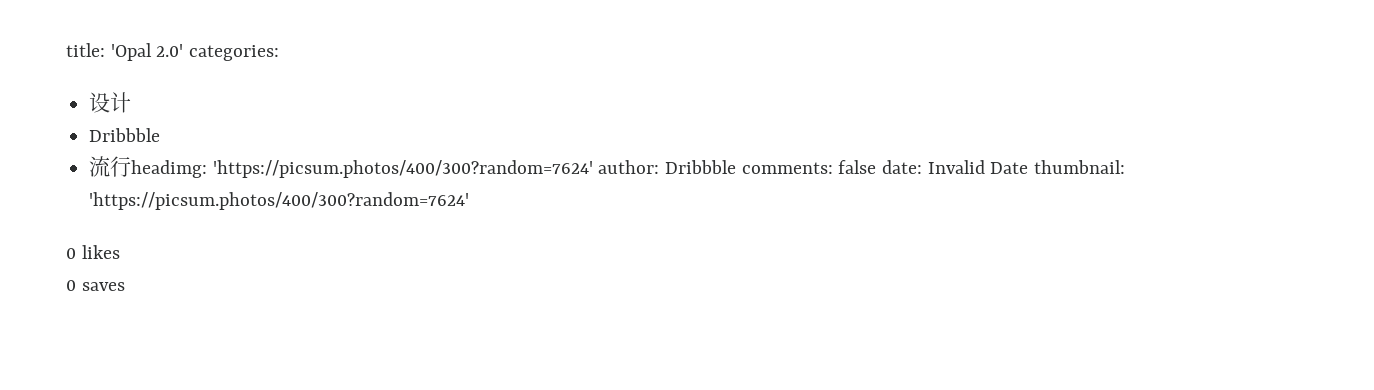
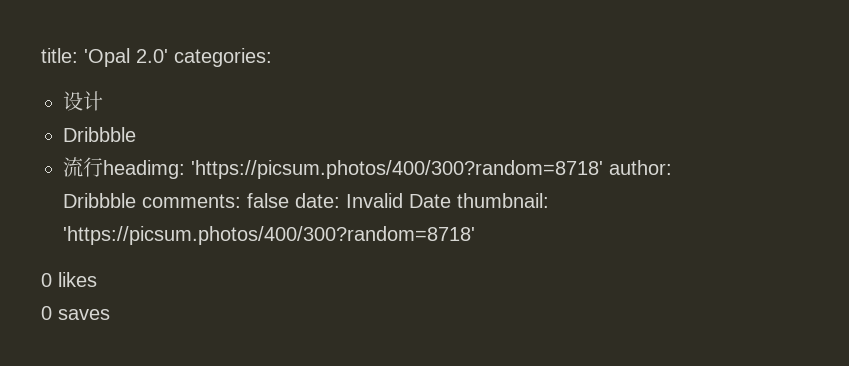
- 流行headimg: 'https://picsum.photos/400/300?random=7624' author: Dribbble comments: false date: Invalid Date thumbnail: 'https://picsum.photos/400/300?random=7624'
+ 流行headimg: 'https://picsum.photos/400/300?random=8718' author: Dribbble comments: false date: Invalid Date thumbnail: 'https://picsum.photos/400/300?random=8718'

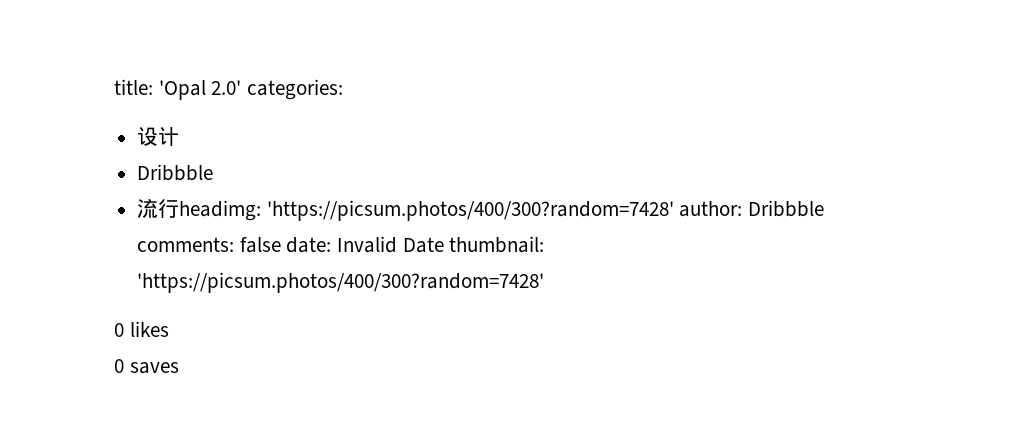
- 流行headimg: 'https://picsum.photos/400/300?random=8718' author: Dribbble comments: false date: Invalid Date thumbnail: 'https://picsum.photos/400/300?random=8718'
+ 流行headimg: 'https://picsum.photos/400/300?random=7428' author: Dribbble comments: false date: Invalid Date thumbnail: 'https://picsum.photos/400/300?random=7428'

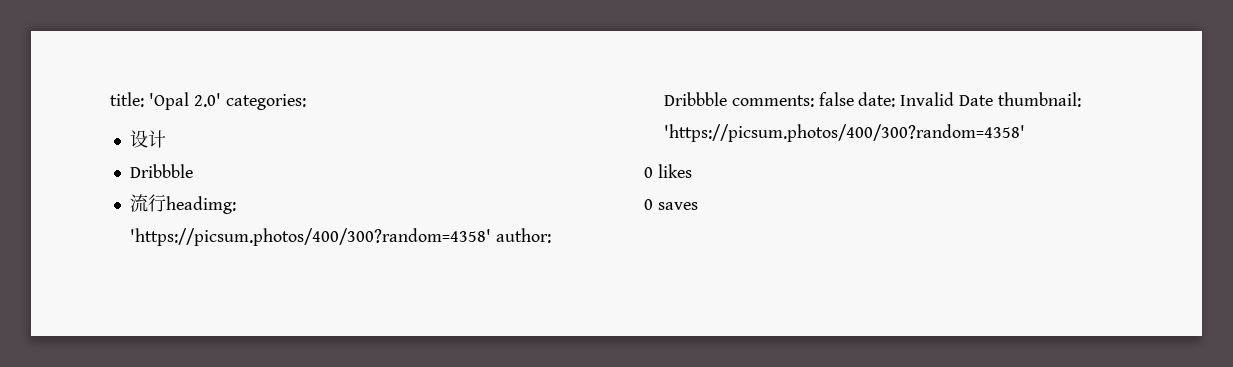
- 流行headimg: 'https://picsum.photos/400/300?random=7428' author: Dribbble comments: false date: Invalid Date thumbnail: 'https://picsum.photos/400/300?random=7428'
+ 流行headimg: 'https://picsum.photos/400/300?random=4358' author: Dribbble comments: false date: Invalid Date thumbnail: 'https://picsum.photos/400/300?random=4358'

